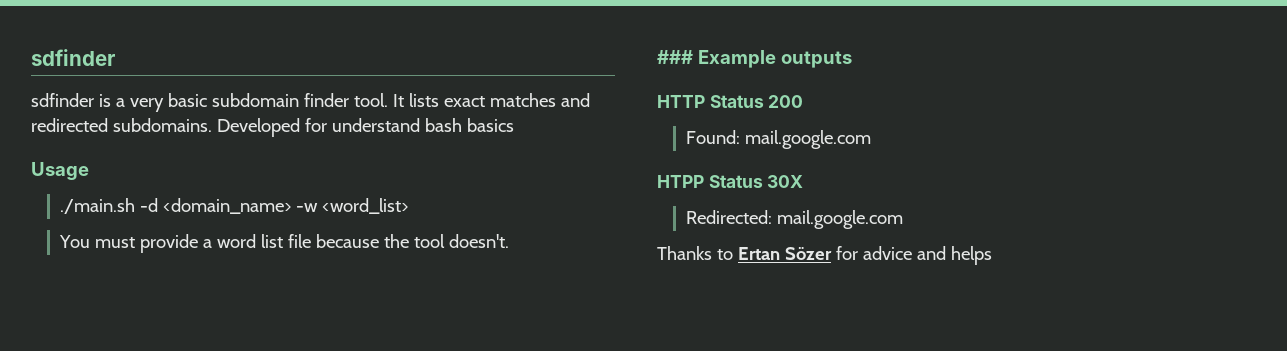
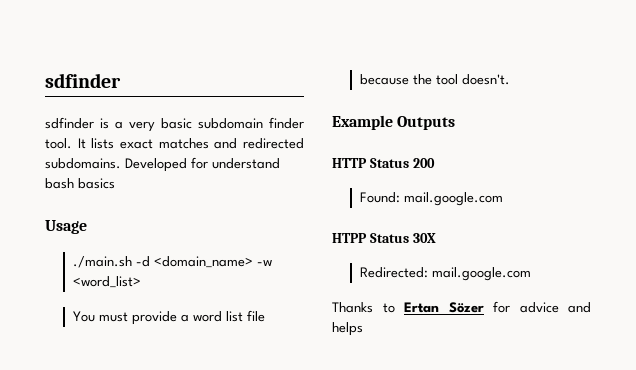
- ### Example outputs
+ Example Outputs

